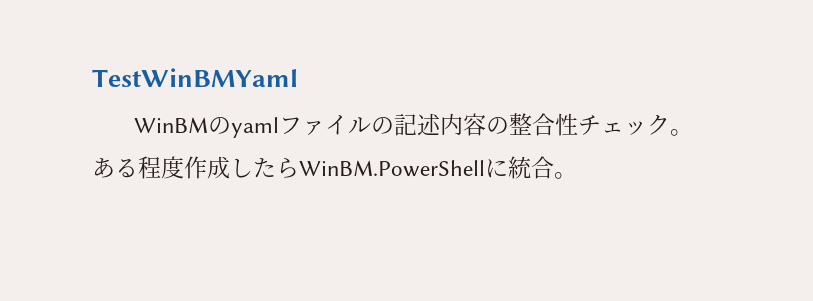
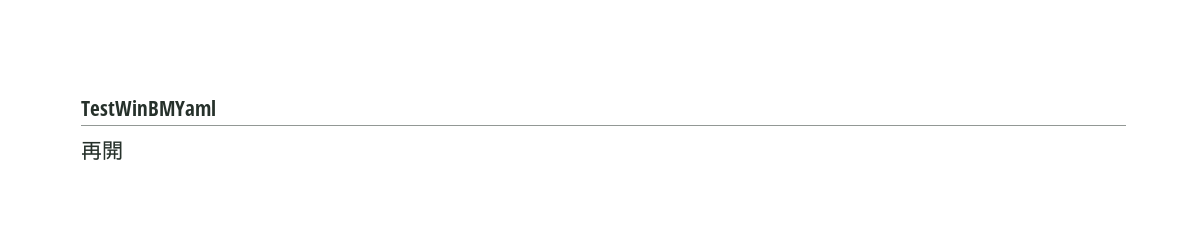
- WinBMのyamlファイルの記述内容の整合性チェック。
- ある程度作成したらWinBM.PowerShellに統合。
+ 再開

